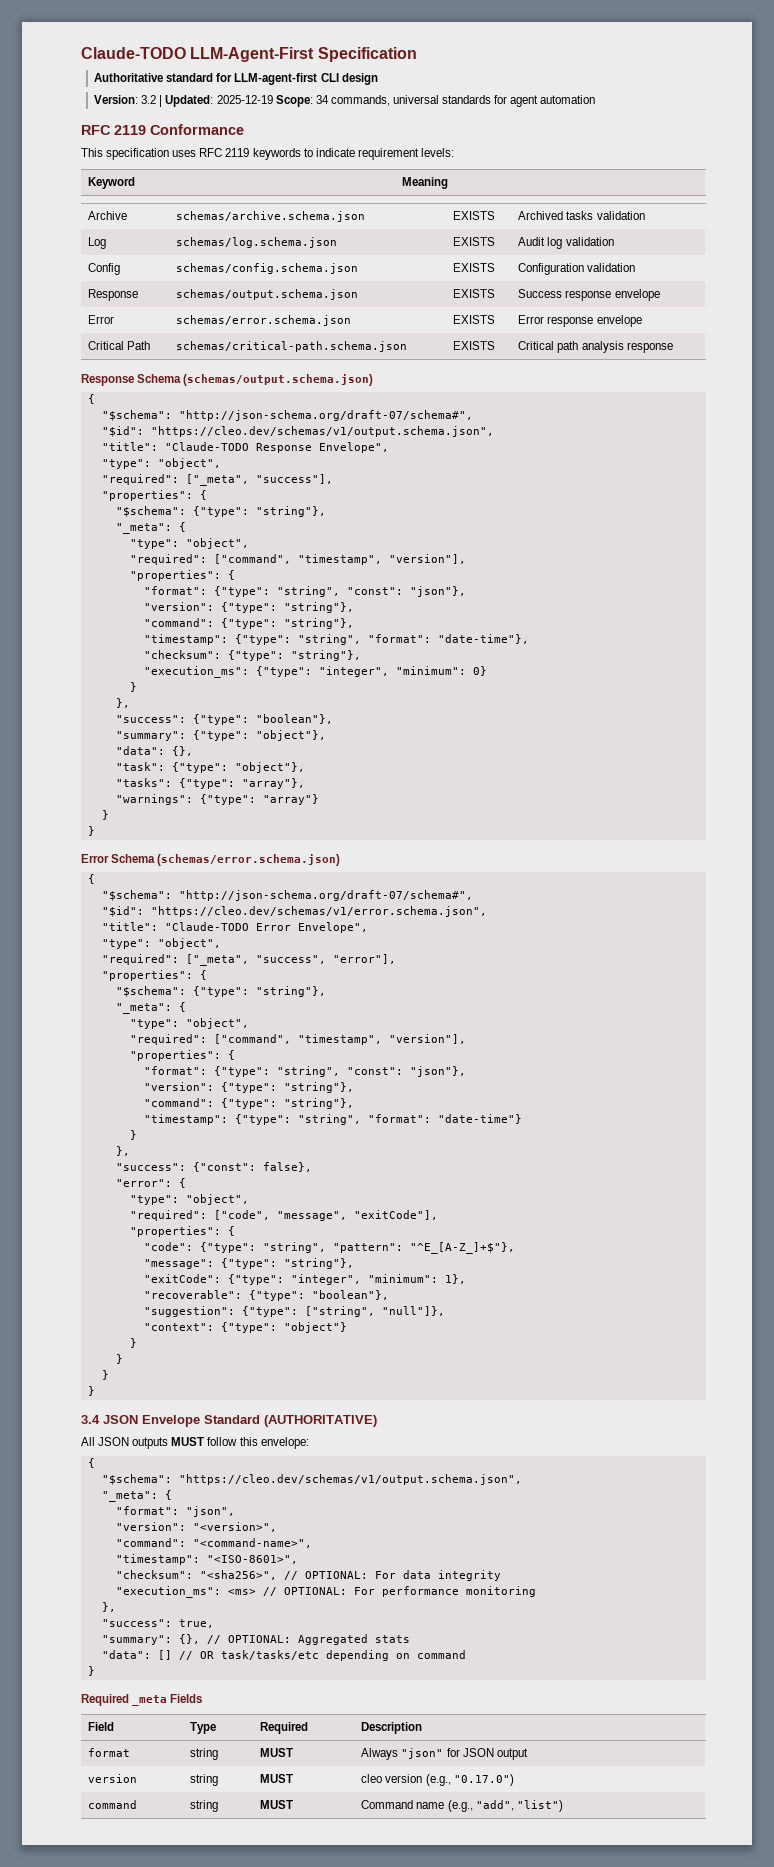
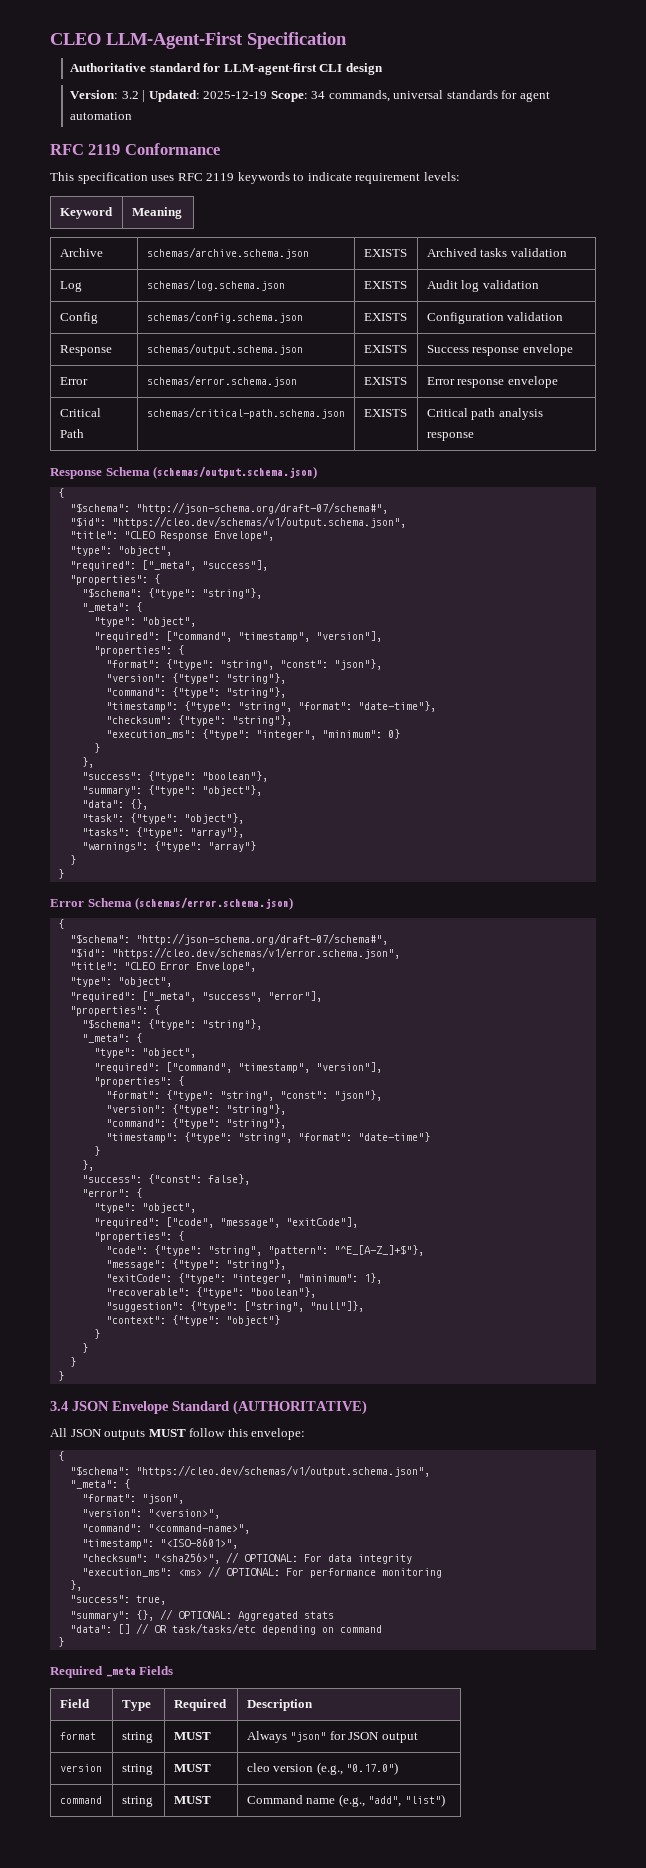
- Claude-TODO LLM-Agent-First Specification
+ CLEO LLM-Agent-First Specification
- "title": "Claude-TODO Response Envelope",
+ "title": "CLEO Response Envelope",
- "title": "Claude-TODO Error Envelope",
+ "title": "CLEO Error Envelope",

